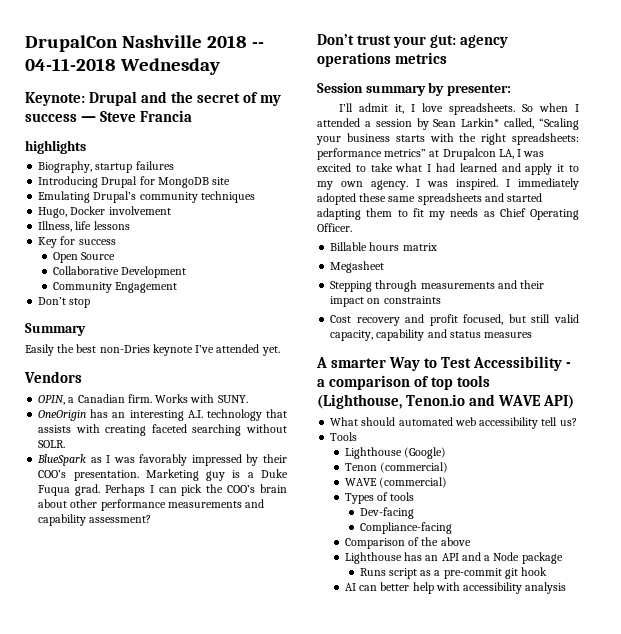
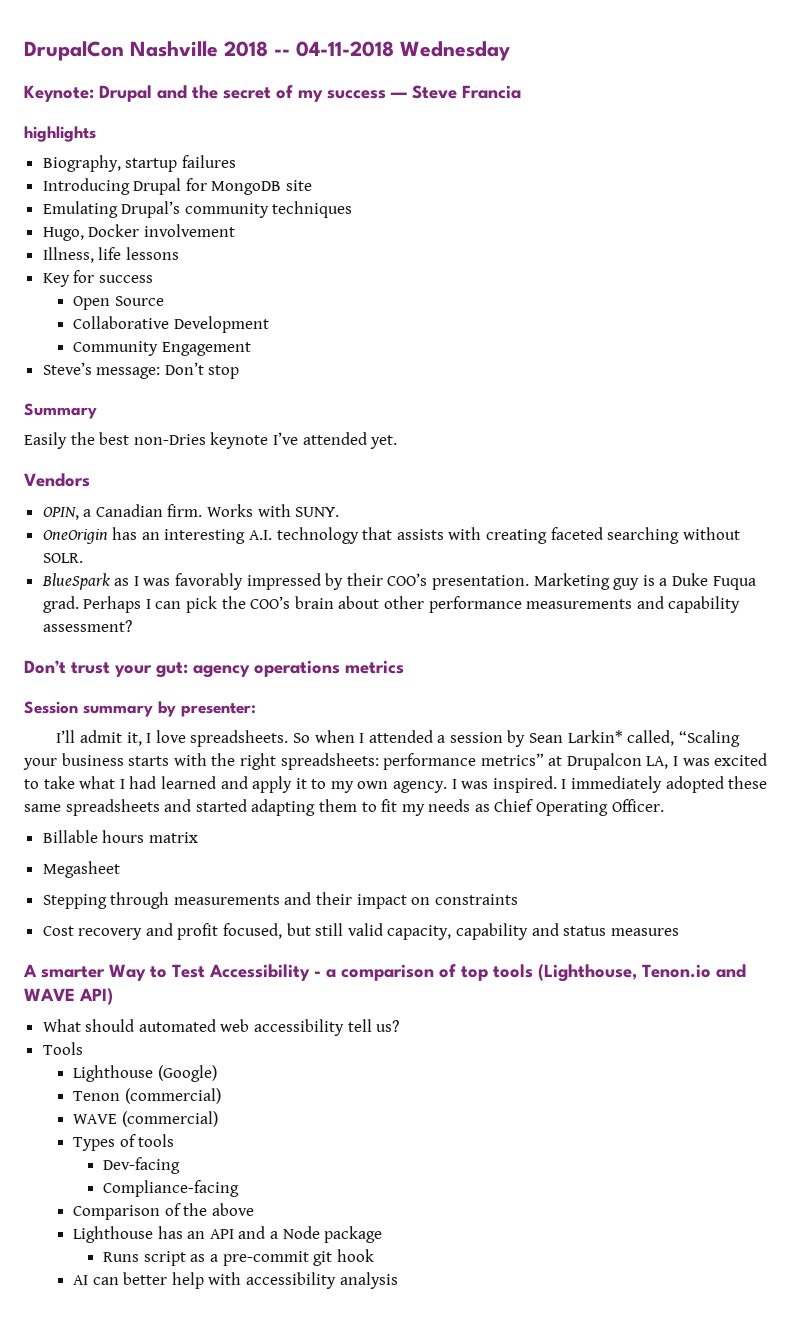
- Don’t stop
+ Steve’s message: Don’t stop

